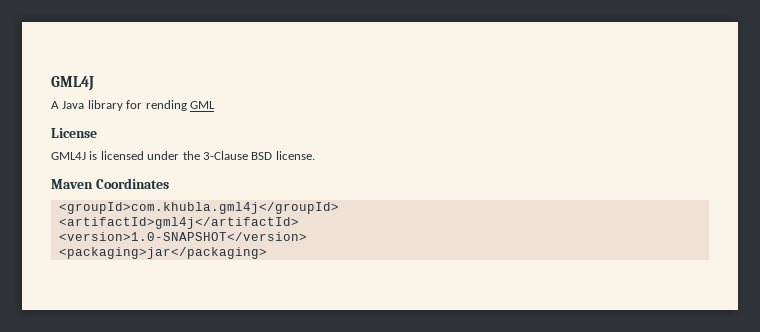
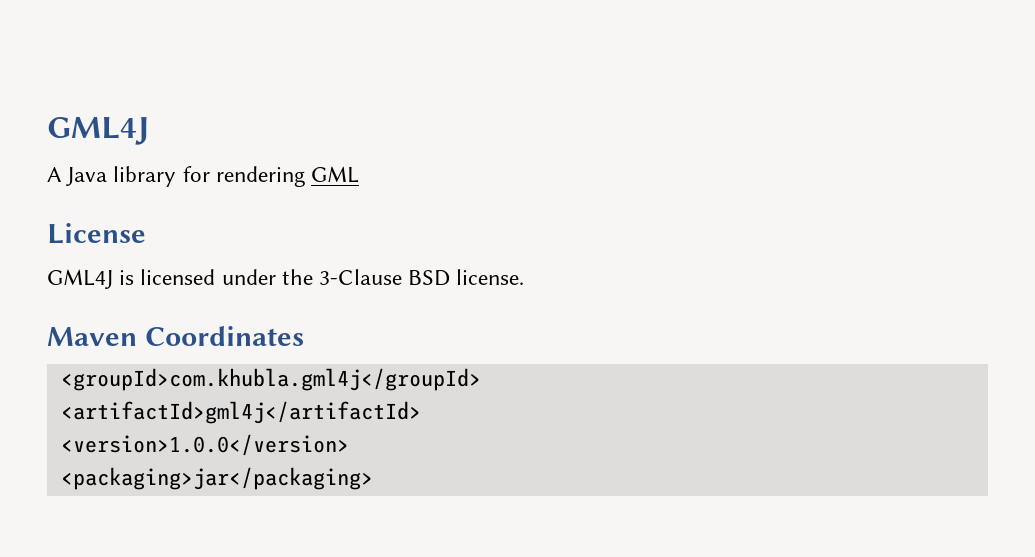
- A Java library for rending GML
+ A Java library for rendering GML
- <version>1.0-SNAPSHOT</version>
+ <version>1.0.0</version>

